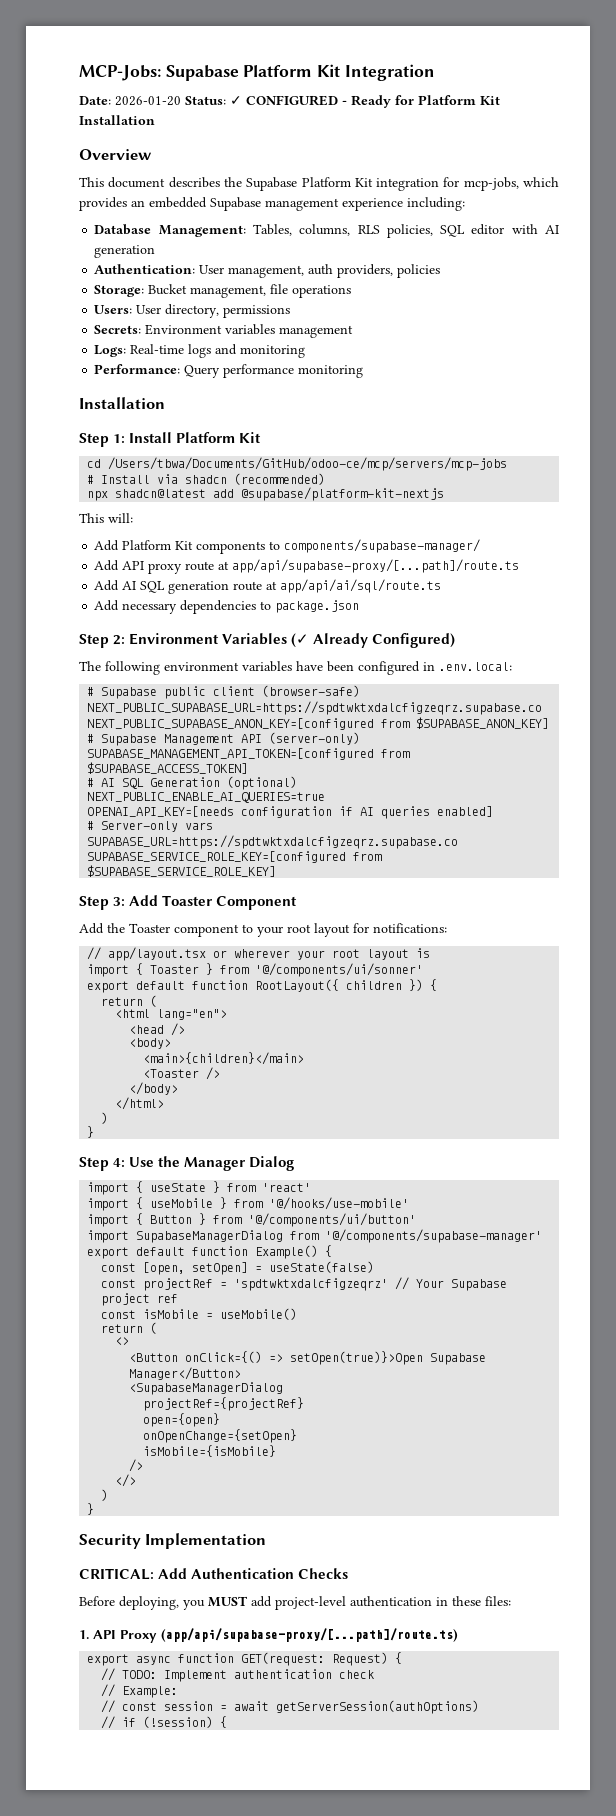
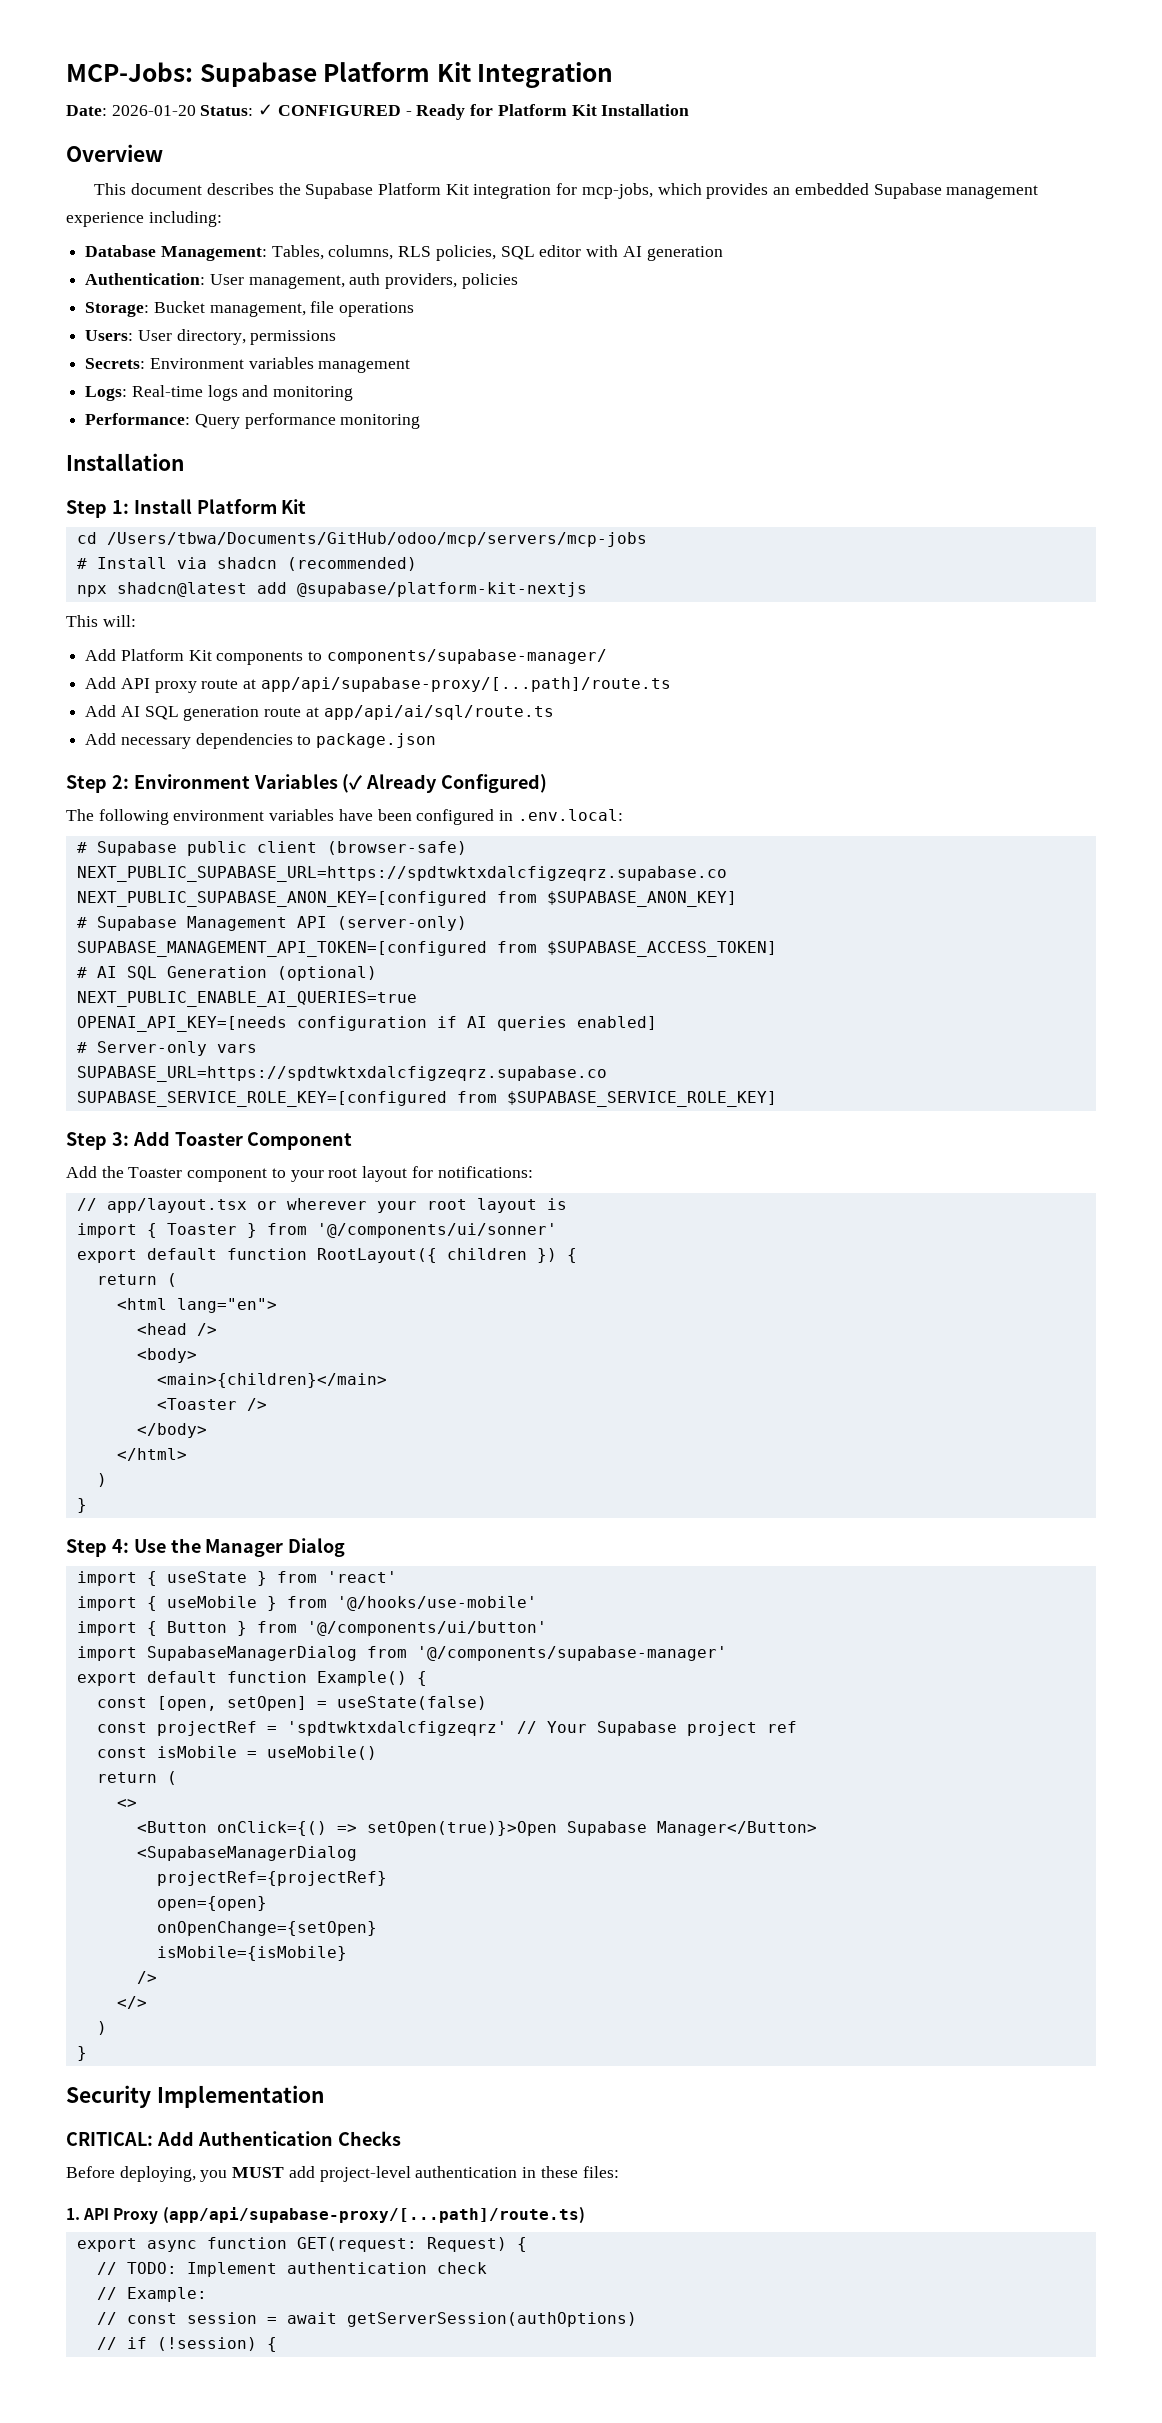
- cd /Users/tbwa/Documents/GitHub/odoo-ce/mcp/servers/mcp-jobs
+ cd /Users/tbwa/Documents/GitHub/odoo/mcp/servers/mcp-jobs

